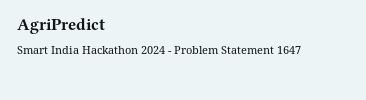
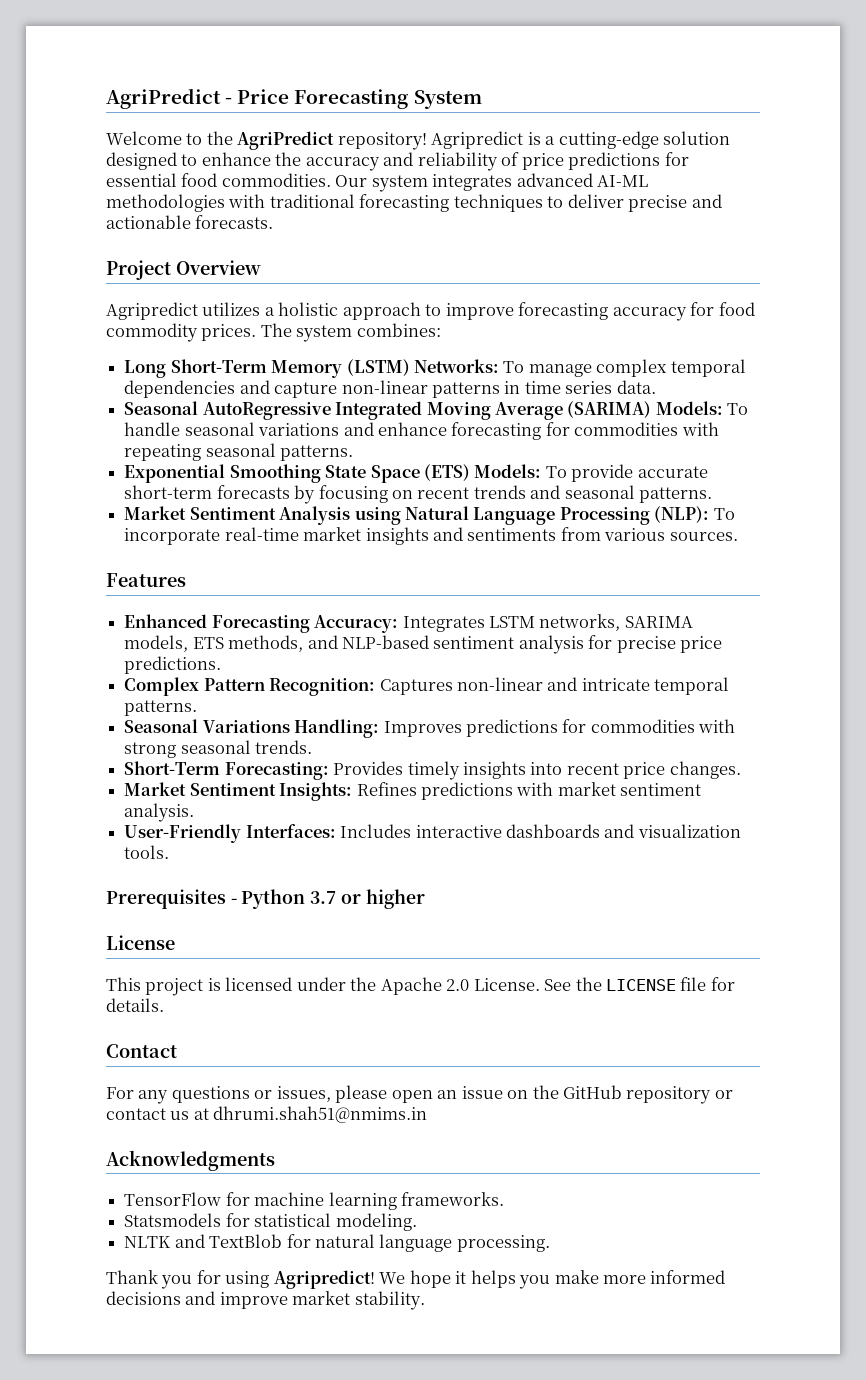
- AgriPredict
- Smart India Hackathon 2024 - Problem Statement 1647
+ AgriPredict - Price Forecasting System
+ Welcome to the AgriPredict repository! Agripredict is a cutting-edge solution designed to enhance the accuracy and reliability of price predictions for essential food commodities. Our system integrates advanced AI-ML methodologies with traditional forecasting techniques to deliver precise and actionable forecasts.
+ Project Overview
+ Agripredict utilizes a holistic approach to improve forecasting accuracy for food commodity prices. The system combines:
+ Long Short-Term Memory (LSTM) Networks: To manage complex temporal dependencies and capture non-linear patterns in time series data.
+ Seasonal AutoRegressive Integrated Moving Average (SARIMA) Models: To handle seasonal variations and enhance forecasting for commodities with repeating seasonal patterns.
+ Exponential Smoothing State Space (ETS) Models: To provide accurate short-term forecasts by focusing on recent trends and seasonal patterns.
+ Market Sentiment Analysis using Natural Language Processing (NLP): To incorporate real-time market insights and sentiments from various sources.
+ Features
+ Enhanced Forecasting Accuracy: Integrates LSTM networks, SARIMA models, ETS methods, and NLP-based sentiment analysis for precise price predictions.
+ Complex Pattern Recognition: Captures non-linear and intricate temporal patterns.
+ Seasonal Variations Handling: Improves predictions for commodities with strong seasonal trends.
+ Short-Term Forecasting: Provides timely insights into recent price changes.
+ Market Sentiment Insights: Refines predictions with market sentiment analysis.
+ User-Friendly Interfaces: Includes interactive dashboards and visualization tools.
+ Prerequisites - Python 3.7 or higher
+ License
+ This project is licensed under the Apache 2.0 License. See the LICENSE file for details.
+ Contact
+ For any questions or issues, please open an issue on the GitHub repository or contact us at dhrumi.shah51@nmims.in
+ Acknowledgments
+ TensorFlow for machine learning frameworks.
+ Statsmodels for statistical modeling.
+ NLTK and TextBlob for natural language processing.
+ Thank you for using Agripredict! We hope it helps you make more informed decisions and improve market stability.

